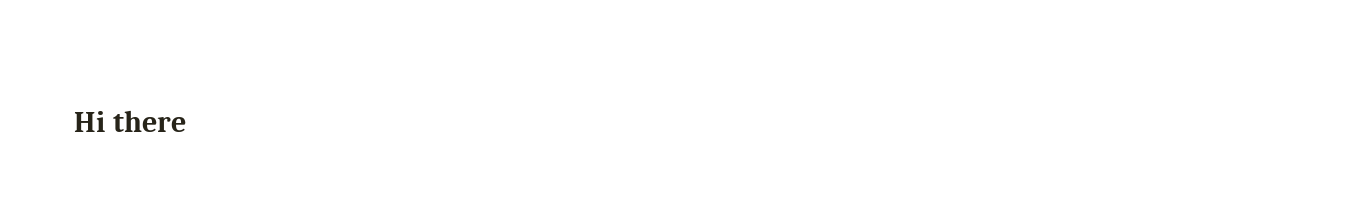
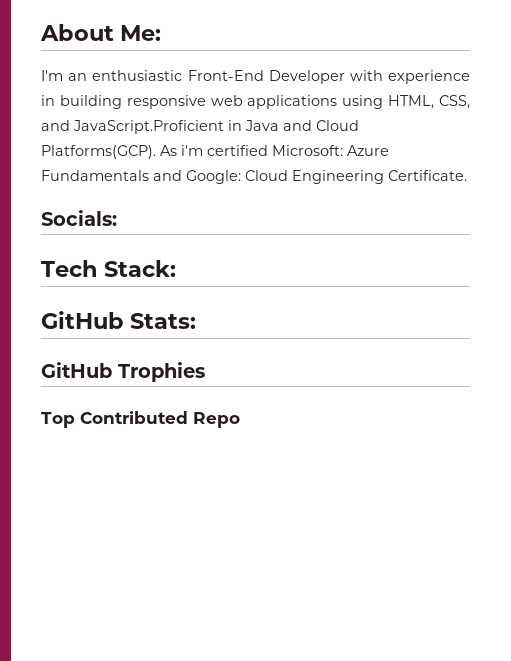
- Hi there
+ About Me:
+ I'm an enthusiastic Front-End Developer with experience in building responsive web applications using HTML, CSS, and JavaScript.Proficient in Java and Cloud Platforms(GCP). As i'm certified Microsoft: Azure Fundamentals and Google: Cloud Engineering Certificate.
+ Socials:
+ Tech Stack:
+ GitHub Stats:
+ GitHub Trophies
+ Top Contributed Repo

